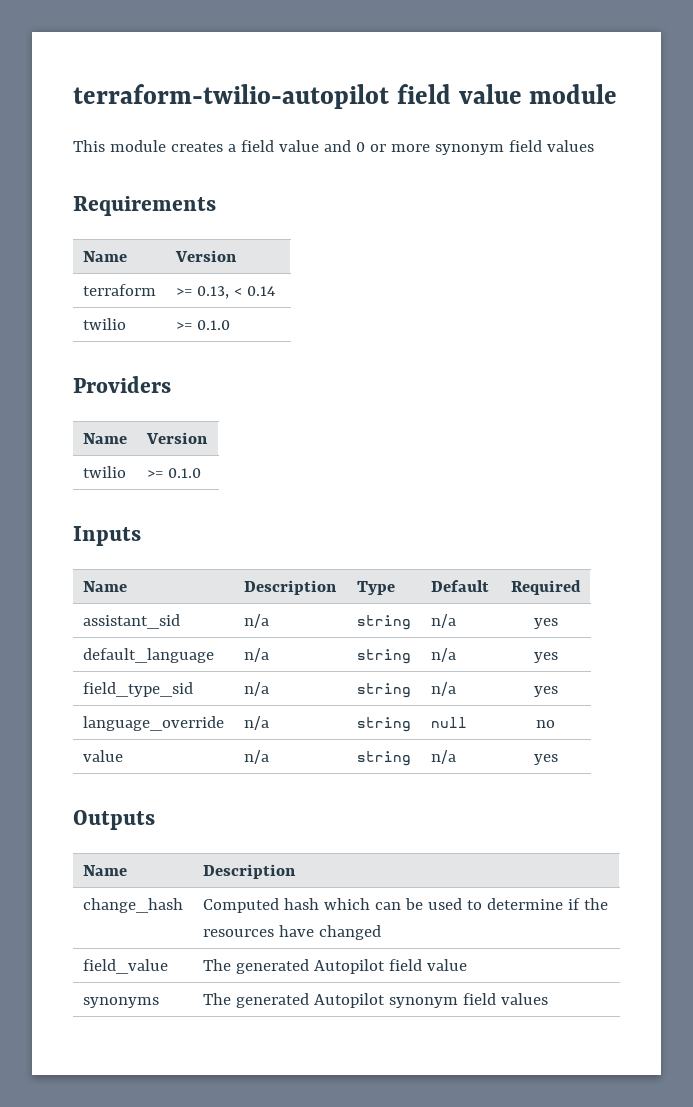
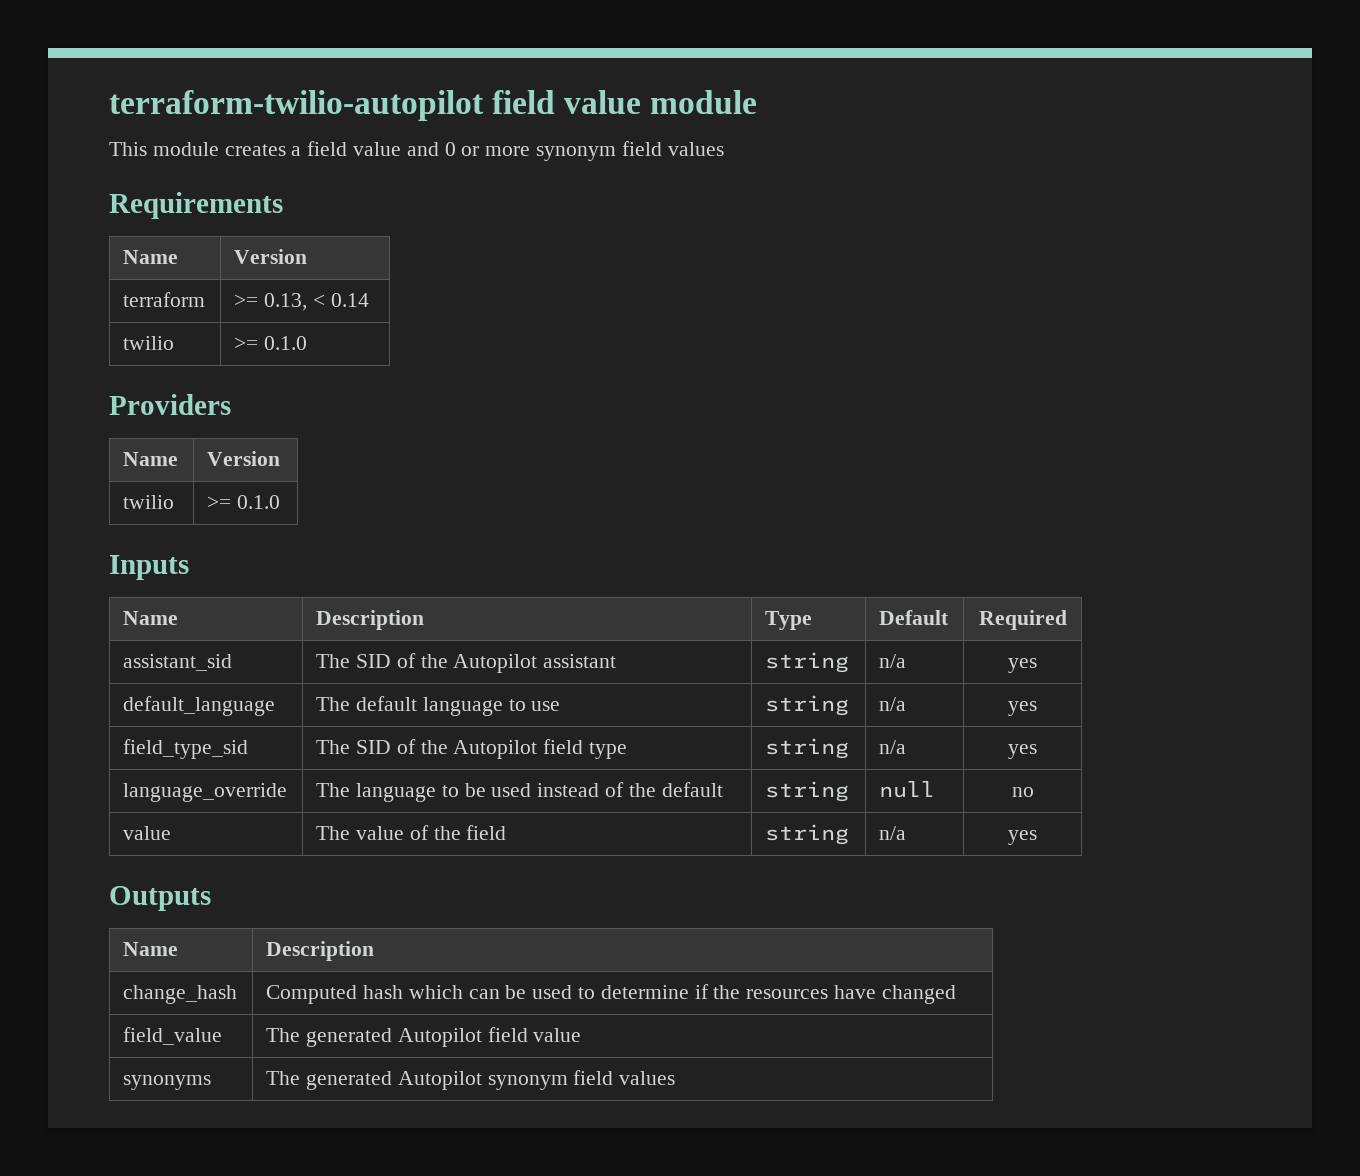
- assistant_sid | n/a | string | n/a | yes
+ assistant_sid | The SID of the Autopilot assistant | string | n/a | yes
- default_language | n/a | string | n/a | yes
+ default_language | The default language to use | string | n/a | yes
- field_type_sid | n/a | string | n/a | yes
- language_override | n/a | string | null | no
+ field_type_sid | The SID of the Autopilot field type | string | n/a | yes
+ language_override | The language to be used instead of the default | string | null | no
- value | n/a | string | n/a | yes
+ value | The value of the field | string | n/a | yes

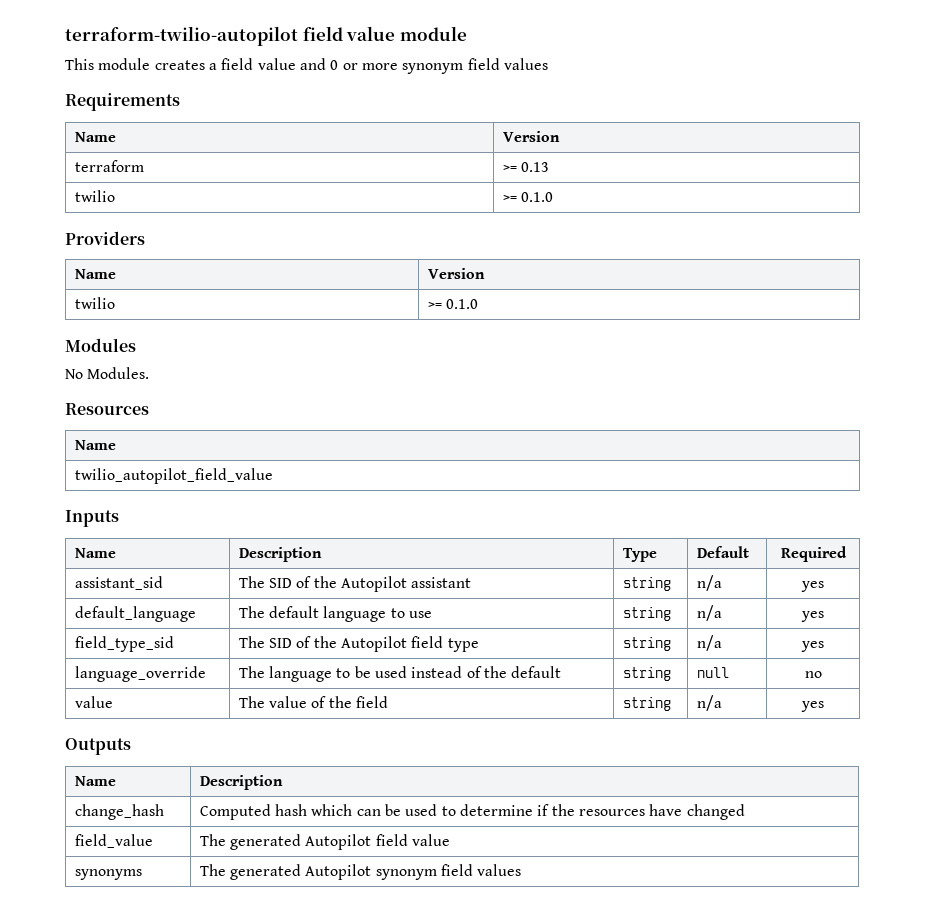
- terraform | >= 0.13, < 0.14
+ terraform | >= 0.13
+ Modules
+ No Modules.
+ Resources
+ Name
+ twilio_autopilot_field_value

